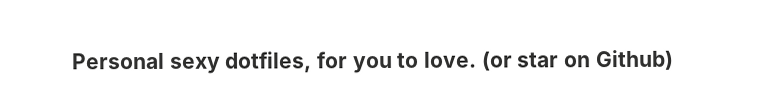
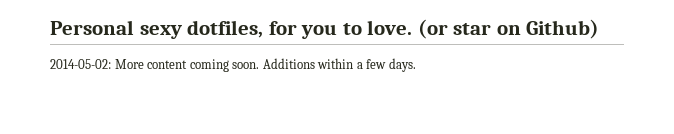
+ 2014-05-02: More content coming soon. Additions within a few days.

